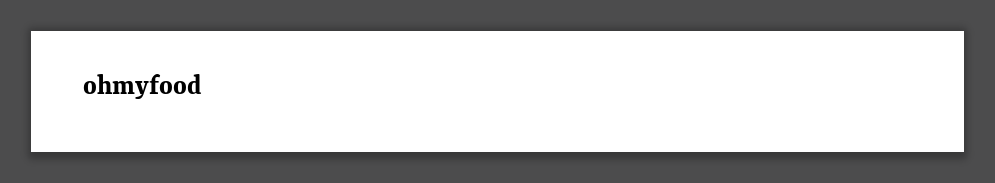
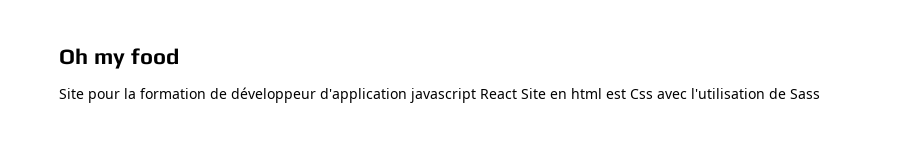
- ohmyfood
+ Oh my food
+ Site pour la formation de développeur d'application javascript React Site en html est Css avec l'utilisation de Sass

